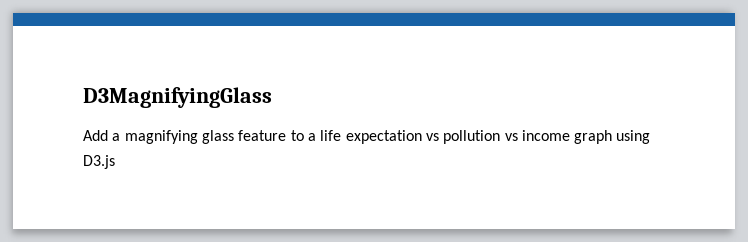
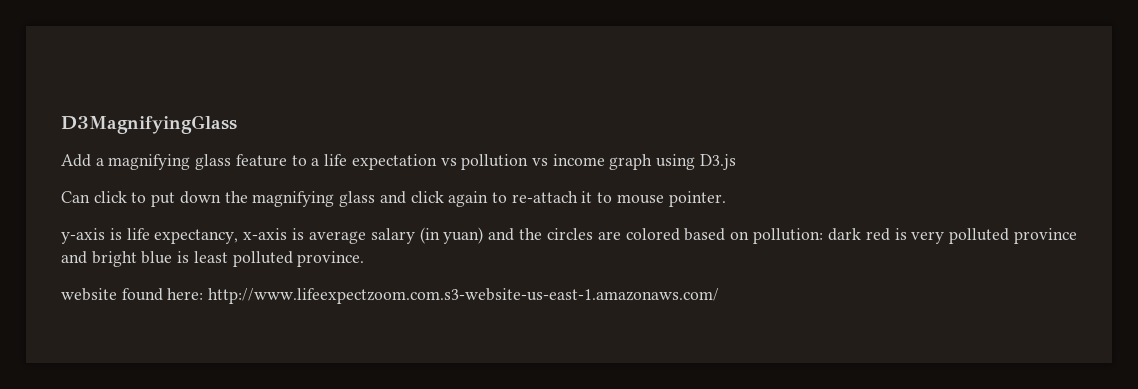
+ Can click to put down the magnifying glass and click again to re-attach it to mouse pointer.
+ y-axis is life expectancy, x-axis is average salary (in yuan) and the circles are colored based on pollution: dark red is very polluted province and bright blue is least polluted province.
+ website found here: http://www.lifeexpectzoom.com.s3-website-us-east-1.amazonaws.com/

